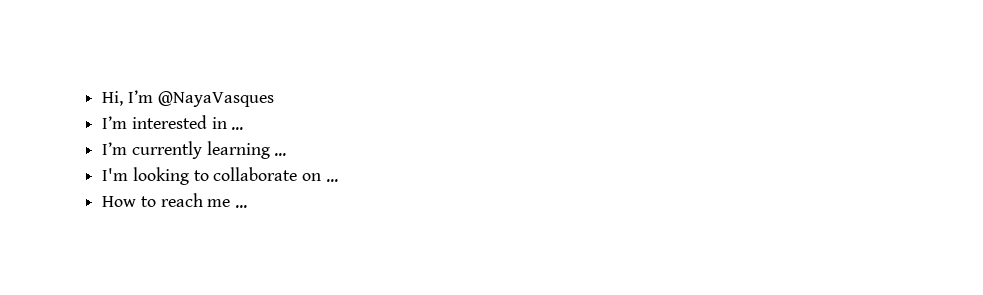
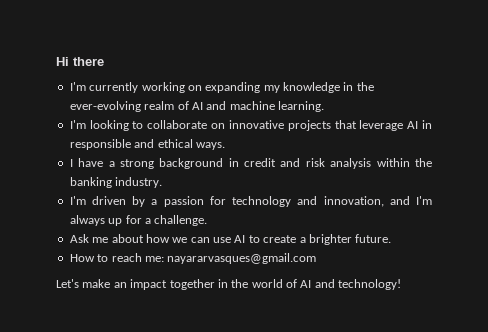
- Hi, I’m @NayaVasques
- I’m interested in ...
- I’m currently learning ...
+ Hi there
+ I'm currently working on expanding my knowledge in the ever-evolving realm of AI and machine learning.
- I'm looking to collaborate on ...
- How to reach me ...
+ I'm looking to collaborate on innovative projects that leverage AI in responsible and ethical ways.
+ I have a strong background in credit and risk analysis within the banking industry.
+ I'm driven by a passion for technology and innovation, and I'm always up for a challenge.
+ Ask me about how we can use AI to create a brighter future.
+ How to reach me: nayararvasques@gmail.com
+ Let's make an impact together in the world of AI and technology!

